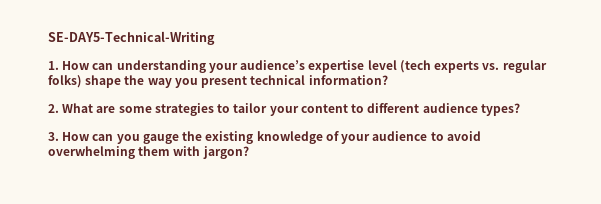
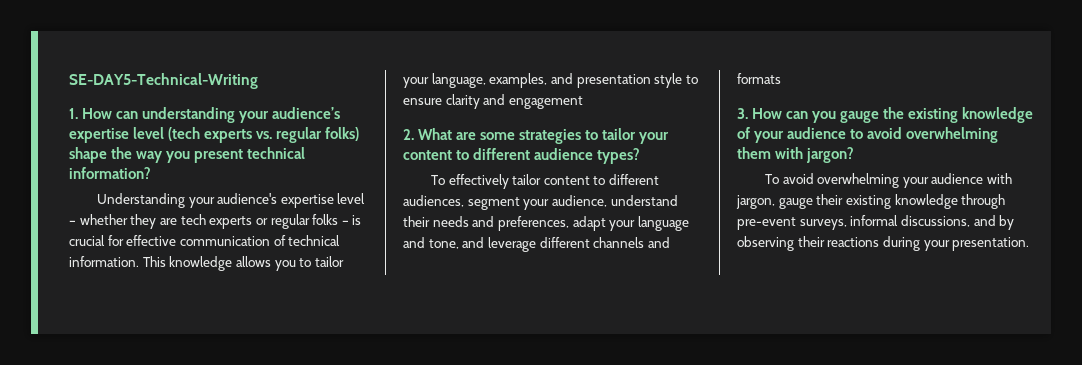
+ Understanding your audience's expertise level – whether they are tech experts or regular folks – is crucial for effective communication of technical information. This knowledge allows you to tailor your language, examples, and presentation style to ensure clarity and engagement
+ To effectively tailor content to different audiences, segment your audience, understand their needs and preferences, adapt your language and tone, and leverage different channels and formats
+ To avoid overwhelming your audience with jargon, gauge their existing knowledge through pre-event surveys, informal discussions, and by observing their reactions during your presentation.

